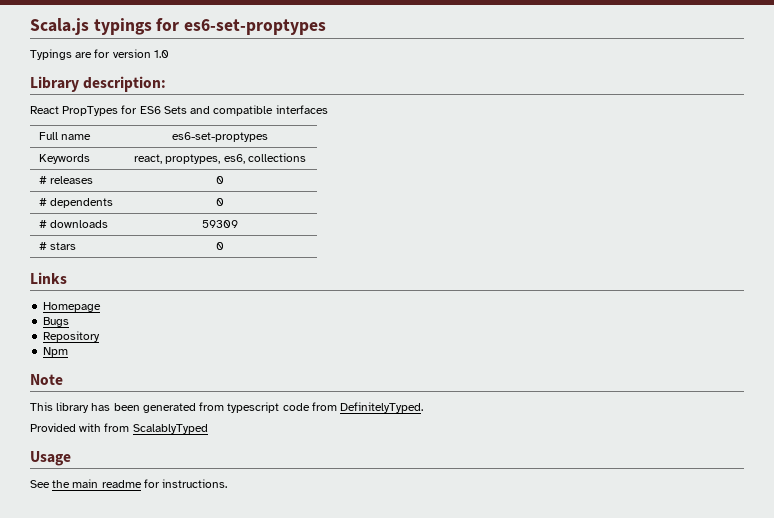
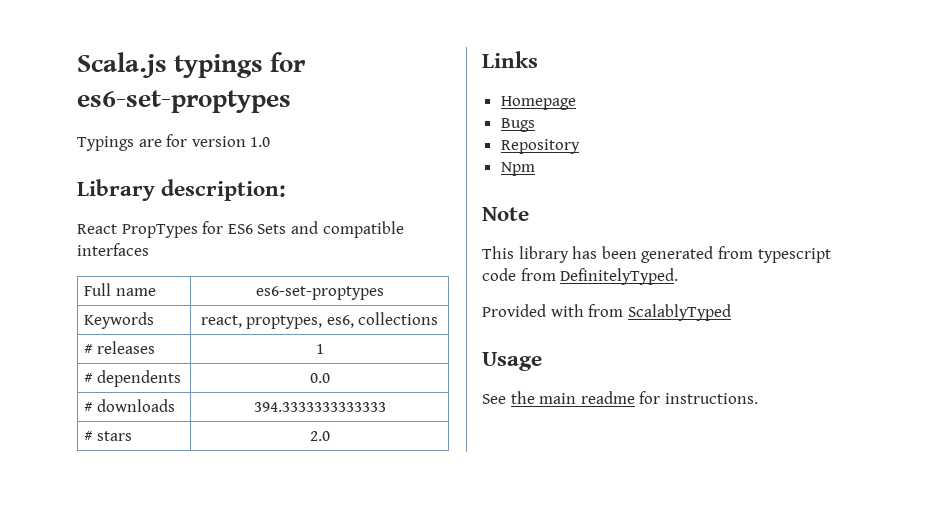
- # releases | 0
+ # releases | 1
- # dependents | 0
+ # dependents | 0.0
- # downloads | 59309
+ # downloads | 394.3333333333333
- # stars | 0
+ # stars | 2.0

